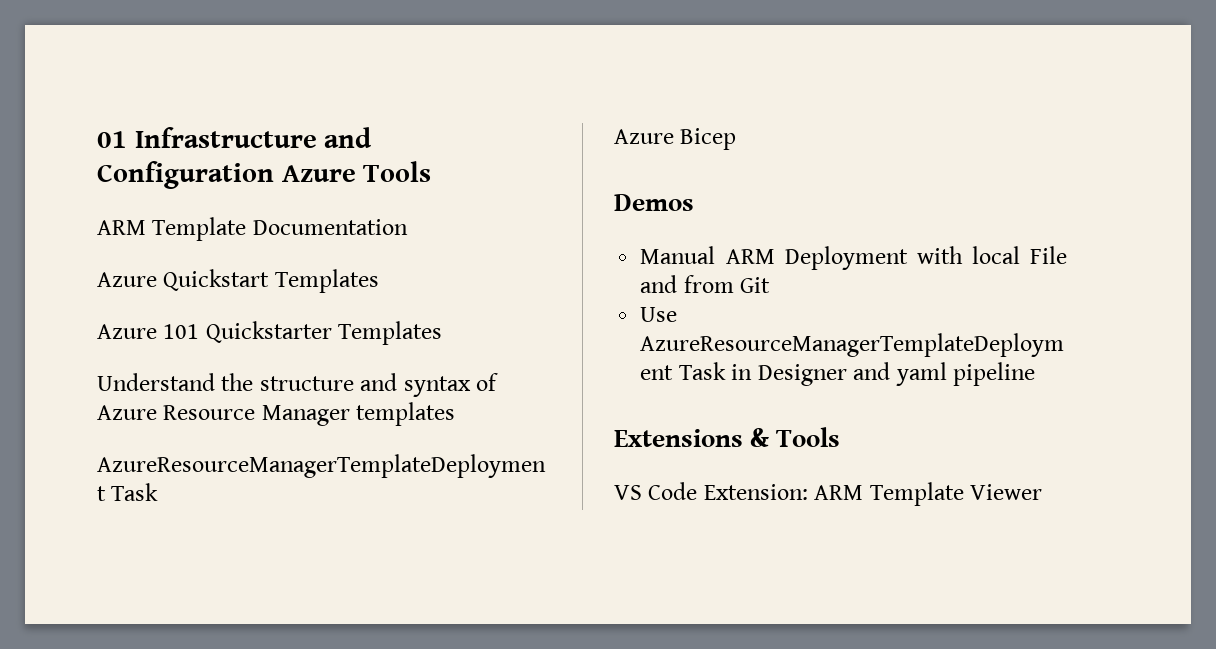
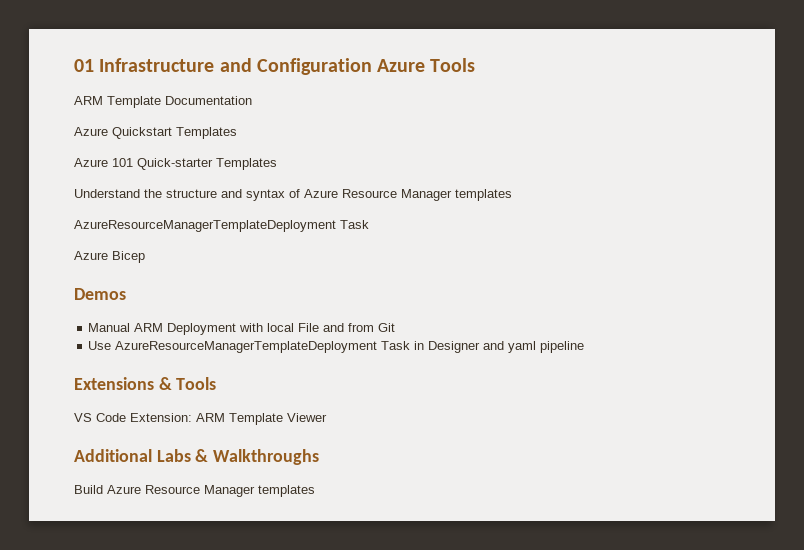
- Azure 101 Quickstarter Templates
+ Azure 101 Quick-starter Templates
+ Additional Labs & Walkthroughs
+ Build Azure Resource Manager templates

